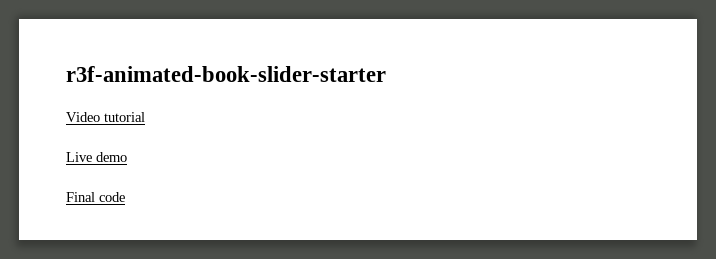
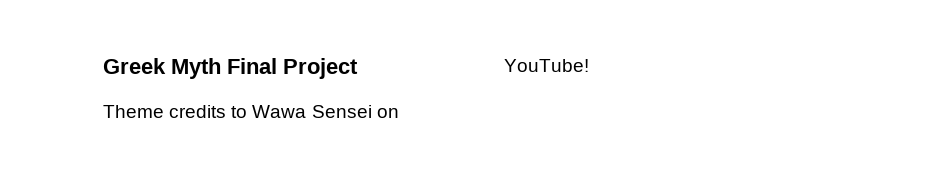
- r3f-animated-book-slider-starter
- Video tutorial
- Live demo
- Final code
+ Greek Myth Final Project
+ Theme credits to Wawa Sensei on YouTube!

